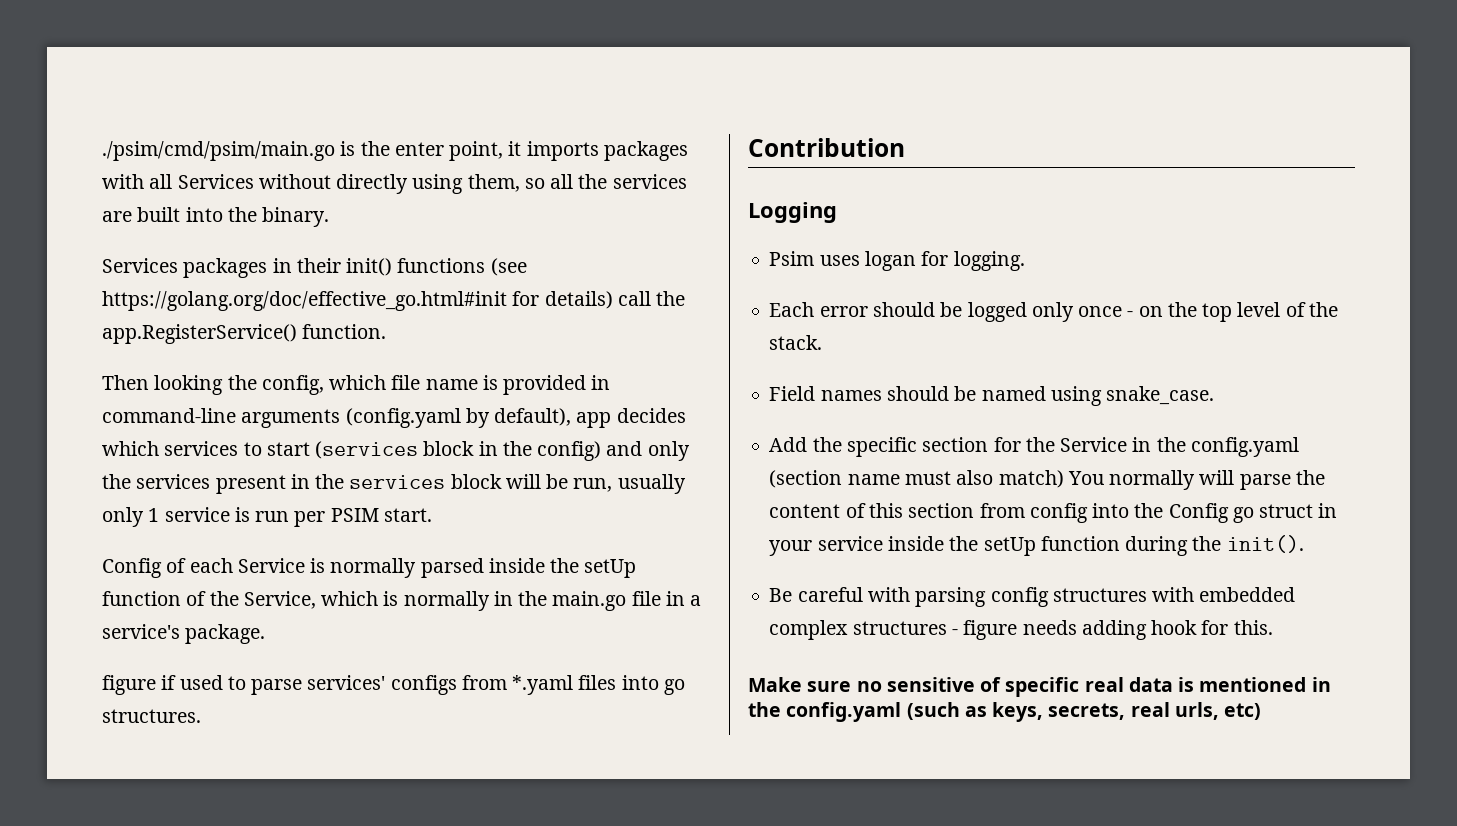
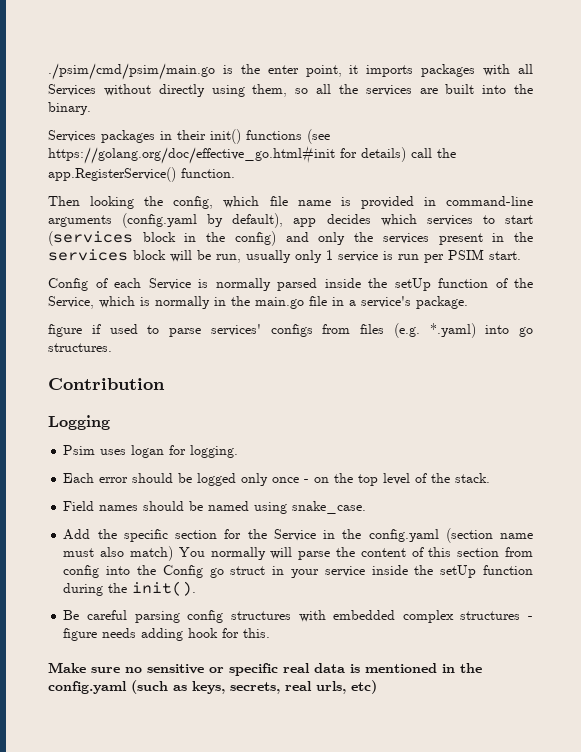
- figure if used to parse services' configs from *.yaml files into go structures.
+ figure if used to parse services' configs from files (e.g. *.yaml) into go structures.
- Be careful with parsing config structures with embedded complex structures - figure needs adding hook for this.
+ Be careful parsing config structures with embedded complex structures - figure needs adding hook for this.
- Make sure no sensitive of specific real data is mentioned in the config.yaml (such as keys, secrets, real urls, etc)
+ Make sure no sensitive or specific real data is mentioned in the config.yaml (such as keys, secrets, real urls, etc)

